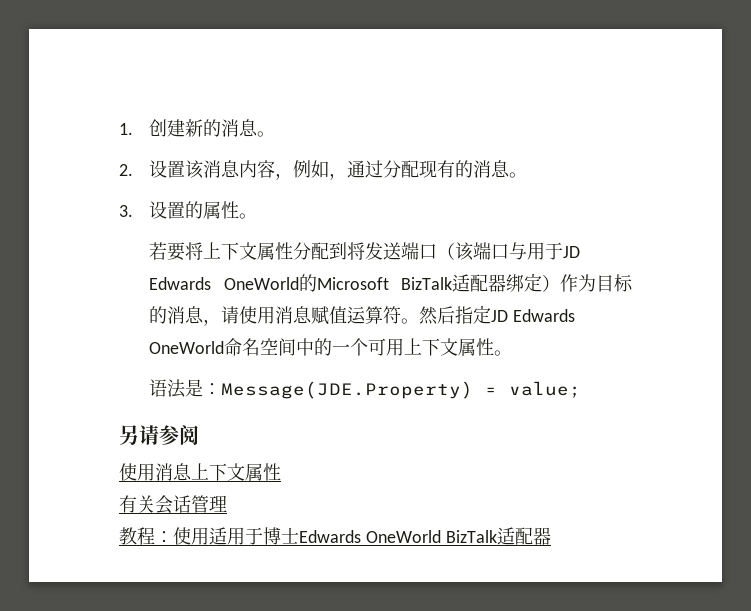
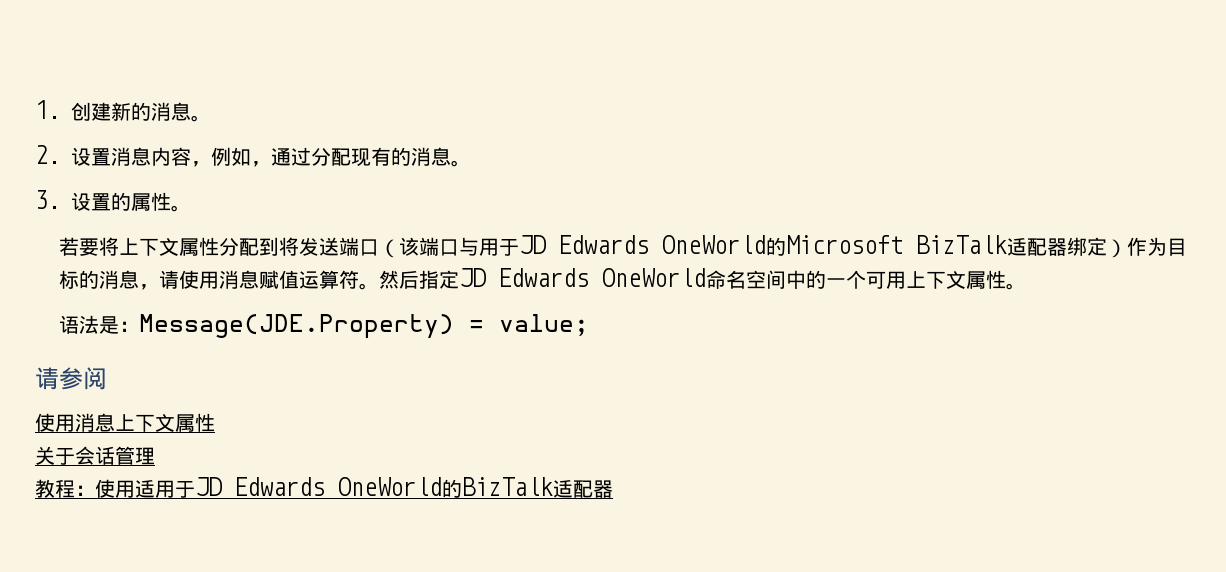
- 2.设置该消息内容，例如，通过分配现有的消息。
+ 2.设置消息内容，例如，通过分配现有的消息。
- 另请参阅
+ 请参阅
- 有关会话管理
+ 关于会话管理
- 教程：使用适用于博士Edwards OneWorld BizTalk适配器
+ 教程：使用适用于JD Edwards OneWorld的BizTalk适配器

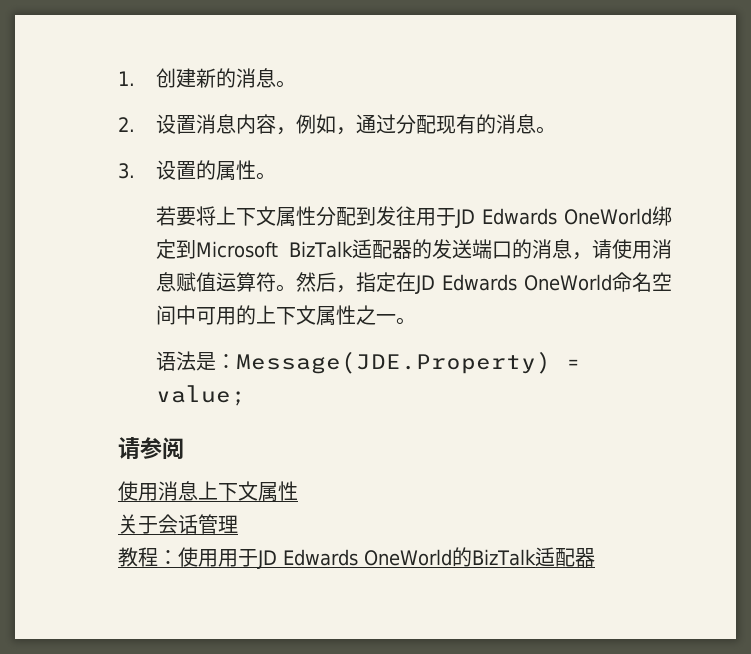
- 若要将上下文属性分配到将发送端口（该端口与用于JD Edwards OneWorld的Microsoft BizTalk适配器绑定）作为目标的消息，请使用消息赋值运算符。
+ 若要将上下文属性分配到发往用于JD Edwards OneWorld绑定到Microsoft BizTalk适配器的发送端口的消息，请使用消息赋值运算符。
- 然后指定JD Edwards OneWorld命名空间中的一个可用上下文属性。
+ 然后，指定在JD Edwards OneWorld命名空间中可用的上下文属性之一。
- 教程：使用适用于JD Edwards OneWorld的BizTalk适配器
+ 教程：使用用于JD Edwards OneWorld的BizTalk适配器

